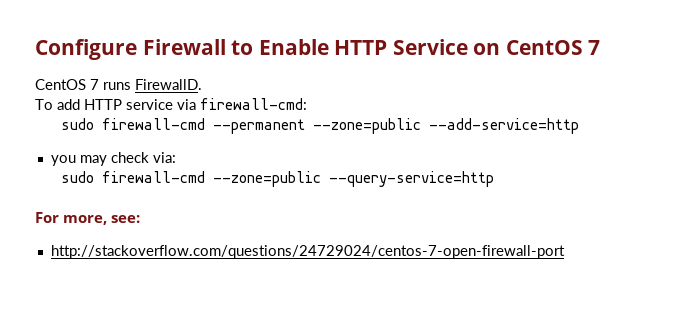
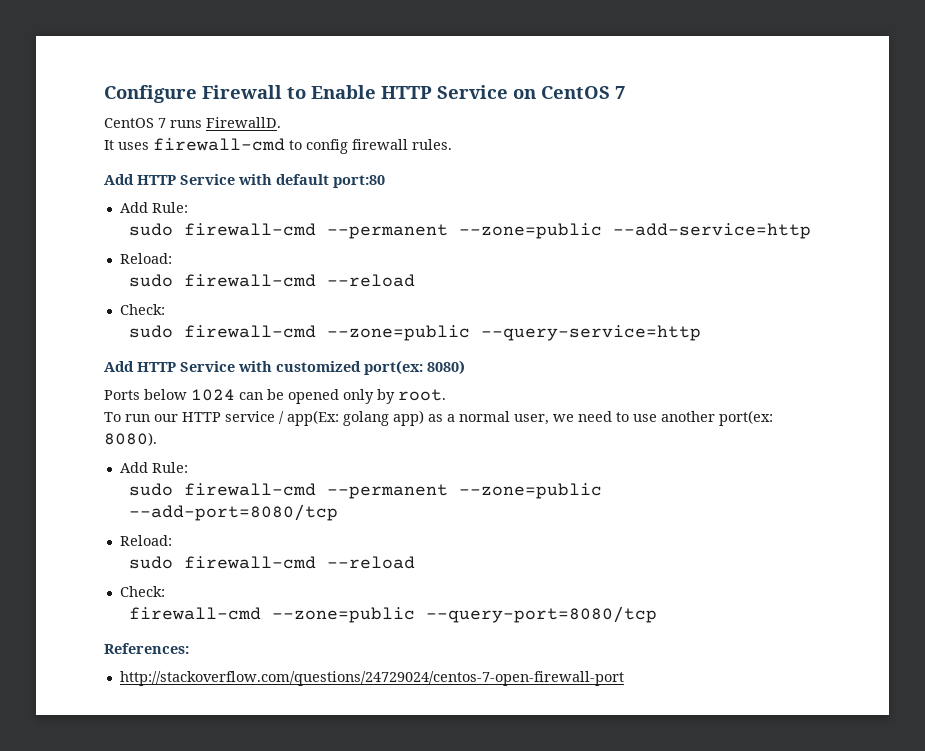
- To add HTTP service via firewall-cmd:
+ It uses firewall-cmd to config firewall rules.
+ Add HTTP Service with default port:80
+ Add Rule:
  sudo firewall-cmd --permanent --zone=public --add-service=http
- you may check via:
+ Reload:
+ sudo firewall-cmd --reload
+ Check:
- For more, see:
+ Add HTTP Service with customized port(ex: 8080)
+ Ports below 1024 can be opened only by root.
+ To run our HTTP service / app(Ex: golang app) as a normal user, we need to use another port(ex: 8080).
+ Add Rule:
+ sudo firewall-cmd --permanent --zone=public --add-port=8080/tcp
+ Reload:
+ sudo firewall-cmd --reload
+ Check:
+ firewall-cmd --zone=public --query-port=8080/tcp
+ References:

